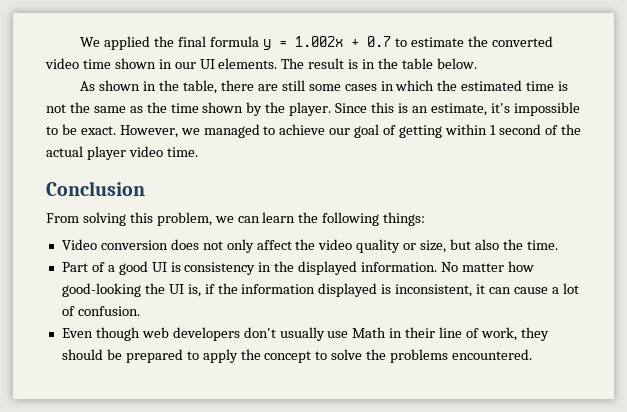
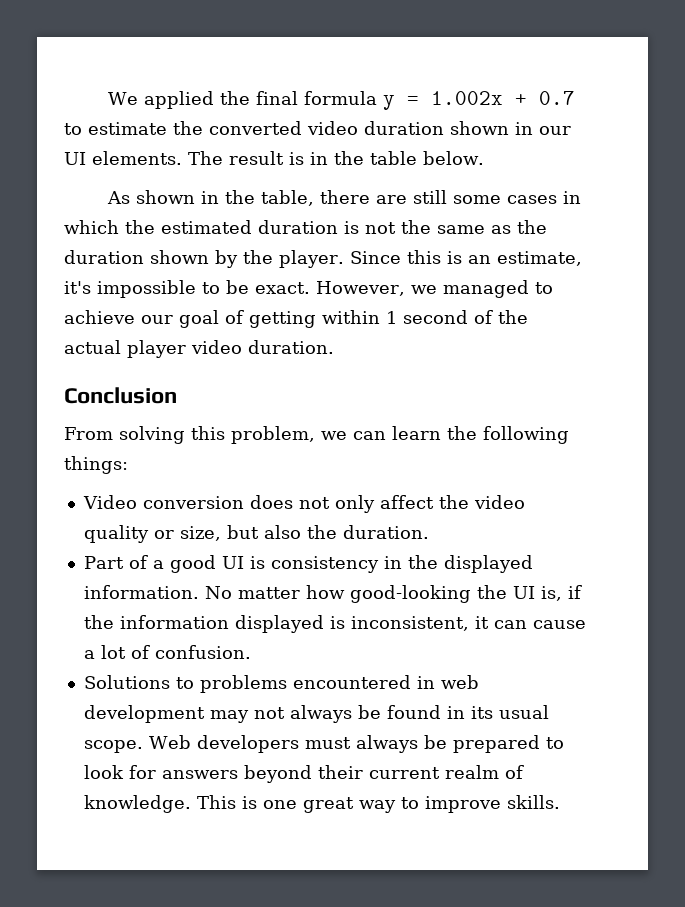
- We applied the final formula y = 1.002x + 0.7 to estimate the converted video time shown in our UI elements.
+ We applied the final formula y = 1.002x + 0.7 to estimate the converted video duration shown in our UI elements.
- As shown in the table, there are still some cases in which the estimated time is not the same as the time shown by the player.
+ As shown in the table, there are still some cases in which the estimated duration is not the same as the duration shown by the player.
- However, we managed to achieve our goal of getting within 1 second of the actual player video time.
+ However, we managed to achieve our goal of getting within 1 second of the actual player video duration.
- Video conversion does not only affect the video quality or size, but also the time.
+ Video conversion does not only affect the video quality or size, but also the duration.
- Even though web developers don't usually use Math in their line of work, they should be prepared to apply the concept to solve the problems encountered.
+ Solutions to problems encountered in web development may not always be found in its usual scope. Web developers must always be prepared to look for answers beyond their current realm of knowledge. This is one great way to improve skills.

